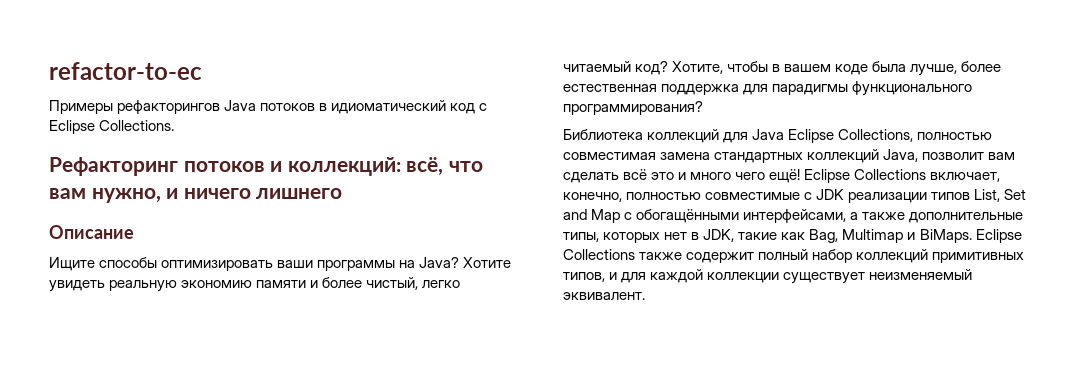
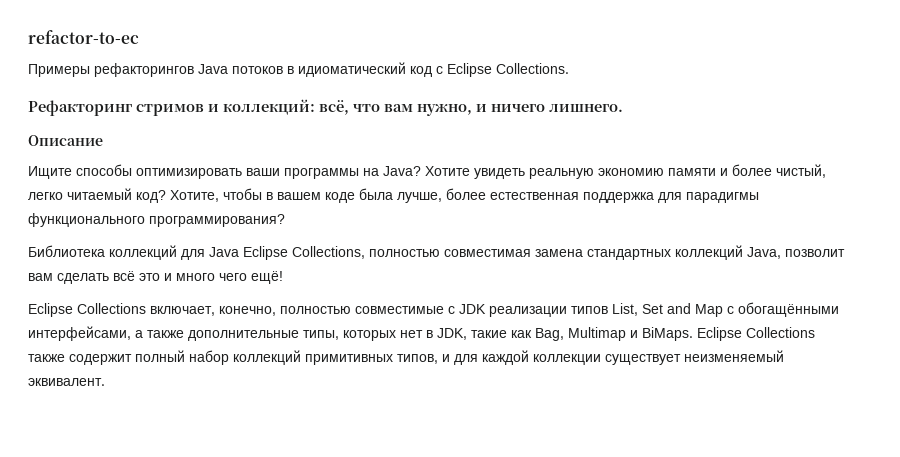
- Рефакторинг потоков и коллекций: всё, что вам нужно, и ничего лишнего
+ Рефакторинг стримов и коллекций: всё, что вам нужно, и ничего лишнего.
- Библиотека коллекций для Java Eclipse Collections, полностью совместимая замена стандартных коллекций Java, позволит вам сделать всё это и много чего ещё! Eclipse Collections включает, конечно, полностью совместимые с JDK реализации типов List, Set and Map с обогащёнными интерфейсами, а также дополнительные типы, которых нет в JDK, такие как Bag, Multimap и BiMaps.
+ Библиотека коллекций для Java Eclipse Collections, полностью совместимая замена стандартных коллекций Java, позволит вам сделать всё это и много чего ещё!
+ Eclipse Collections включает, конечно, полностью совместимые с JDK реализации типов List, Set and Map с обогащёнными интерфейсами, а также дополнительные типы, которых нет в JDK, такие как Bag, Multimap и BiMaps.

